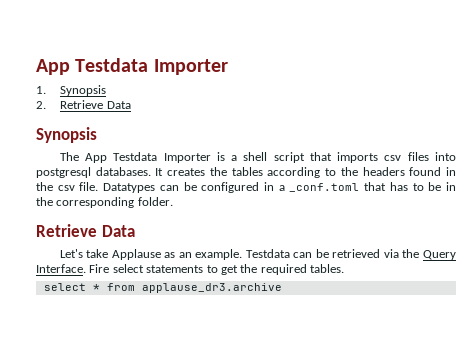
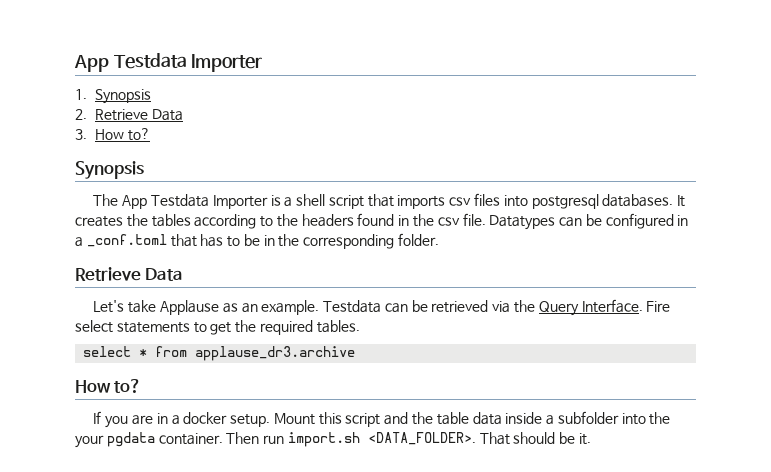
+ 3. How to?
  select * from applause_dr3.archive
+ How to?
+ If you are in a docker setup. Mount this script and the table data inside a subfolder into the your pgdata container. Then run import.sh <DATA_FOLDER>. That should be it.

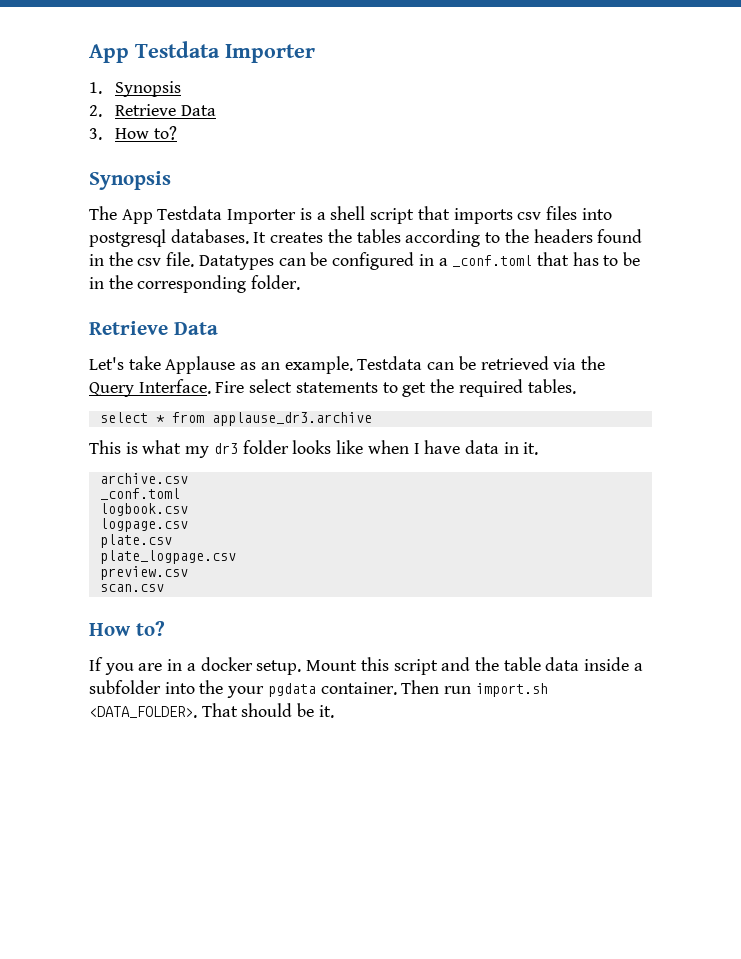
+ This is what my dr3 folder looks like when I have data in it.
+ archive.csv
+ _conf.toml
+ logbook.csv
+ logpage.csv
+ plate.csv
+ plate_logpage.csv
+ preview.csv
+ scan.csv

